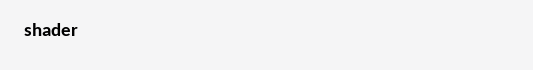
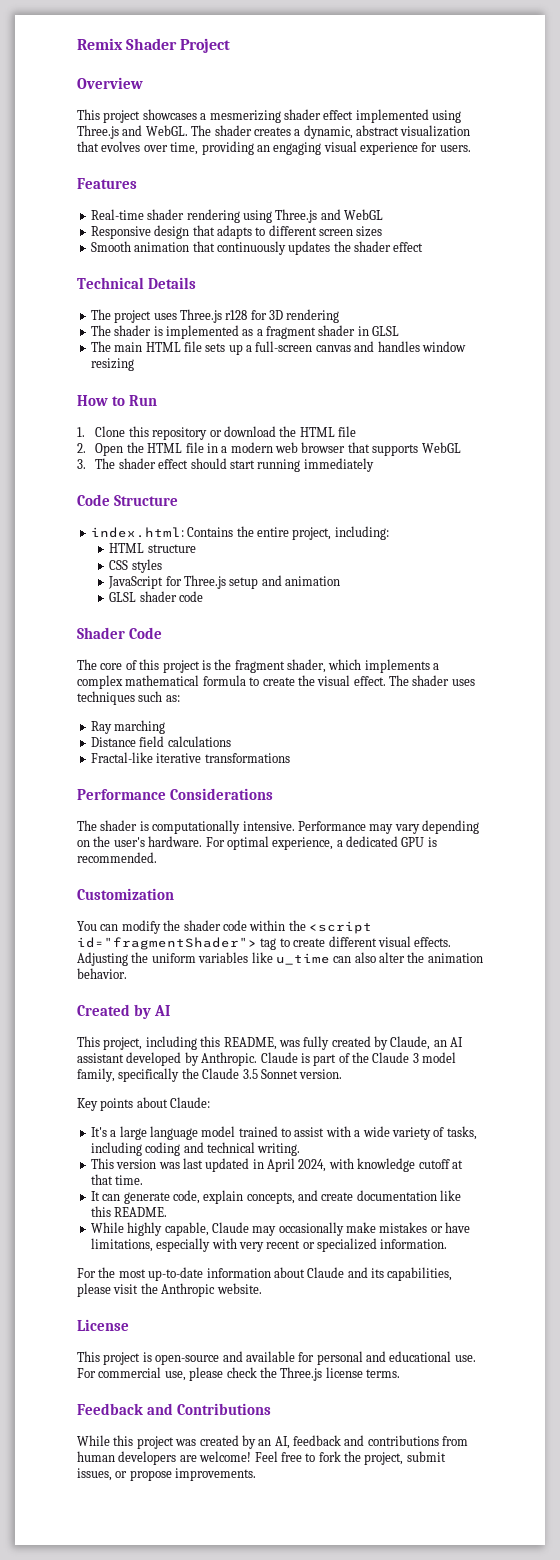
- shader
+ Remix Shader Project
+ Overview
+ This project showcases a mesmerizing shader effect implemented using Three.js and WebGL. The shader creates a dynamic, abstract visualization that evolves over time, providing an engaging visual experience for users.
+ Features
+ Real-time shader rendering using Three.js and WebGL
+ Responsive design that adapts to different screen sizes
+ Smooth animation that continuously updates the shader effect
+ Technical Details
+ The project uses Three.js r128 for 3D rendering
+ The shader is implemented as a fragment shader in GLSL
+ The main HTML file sets up a full-screen canvas and handles window resizing
+ How to Run
+ 1. Clone this repository or download the HTML file
+ 2. Open the HTML file in a modern web browser that supports WebGL
+ 3. The shader effect should start running immediately
+ Code Structure
+ index.html: Contains the entire project, including:
+ HTML structure
+ CSS styles
+ JavaScript for Three.js setup and animation
+ GLSL shader code
+ Shader Code
+ The core of this project is the fragment shader, which implements a complex mathematical formula to create the visual effect. The shader uses techniques such as:
+ Ray marching
+ Distance field calculations
+ Fractal-like iterative transformations
+ Performance Considerations
+ The shader is computationally intensive. Performance may vary depending on the user's hardware. For optimal experience, a dedicated GPU is recommended.
+ Customization
+ You can modify the shader code within the <script id="fragmentShader"> tag to create different visual effects. Adjusting the uniform variables like u_time can also alter the animation behavior.
+ Created by AI
+ This project, including this README, was fully created by Claude, an AI assistant developed by Anthropic. Claude is part of the Claude 3 model family, specifically the Claude 3.5 Sonnet version.
+ Key points about Claude:
+ It's a large language model trained to assist with a wide variety of tasks, including coding and technical writing.
+ This version was last updated in April 2024, with knowledge cutoff at that time.
+ It can generate code, explain concepts, and create documentation like this README.
+ While highly capable, Claude may occasionally make mistakes or have limitations, especially with very recent or specialized information.
+ For the most up-to-date information about Claude and its capabilities, please visit the Anthropic website.
+ License
+ This project is open-source and available for personal and educational use. For commercial use, please check the Three.js license terms.
+ Feedback and Contributions
+ While this project was created by an AI, feedback and contributions from human developers are welcome! Feel free to fork the project, submit issues, or propose improvements.

